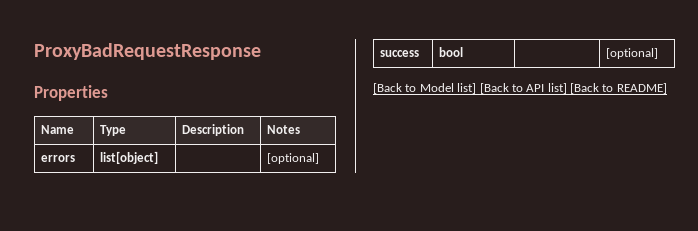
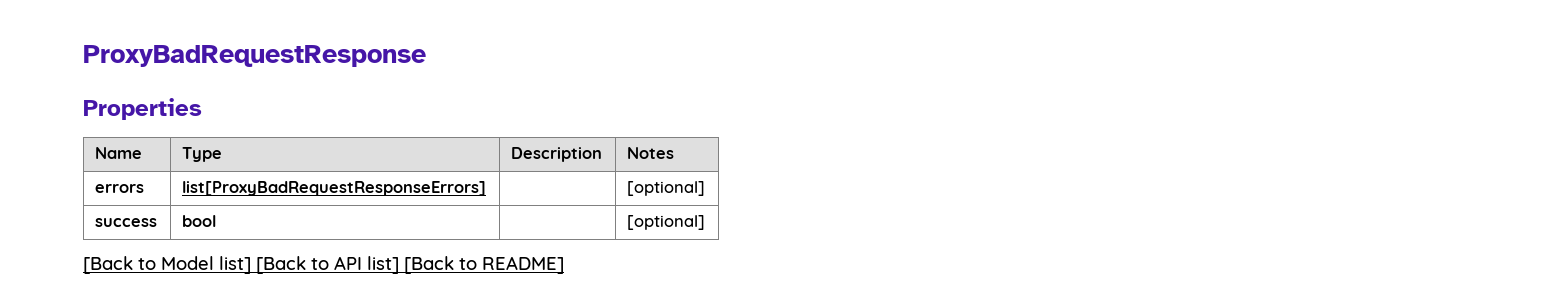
- errors | list[object] | | [optional]
+ errors | list[ProxyBadRequestResponseErrors] | | [optional]

